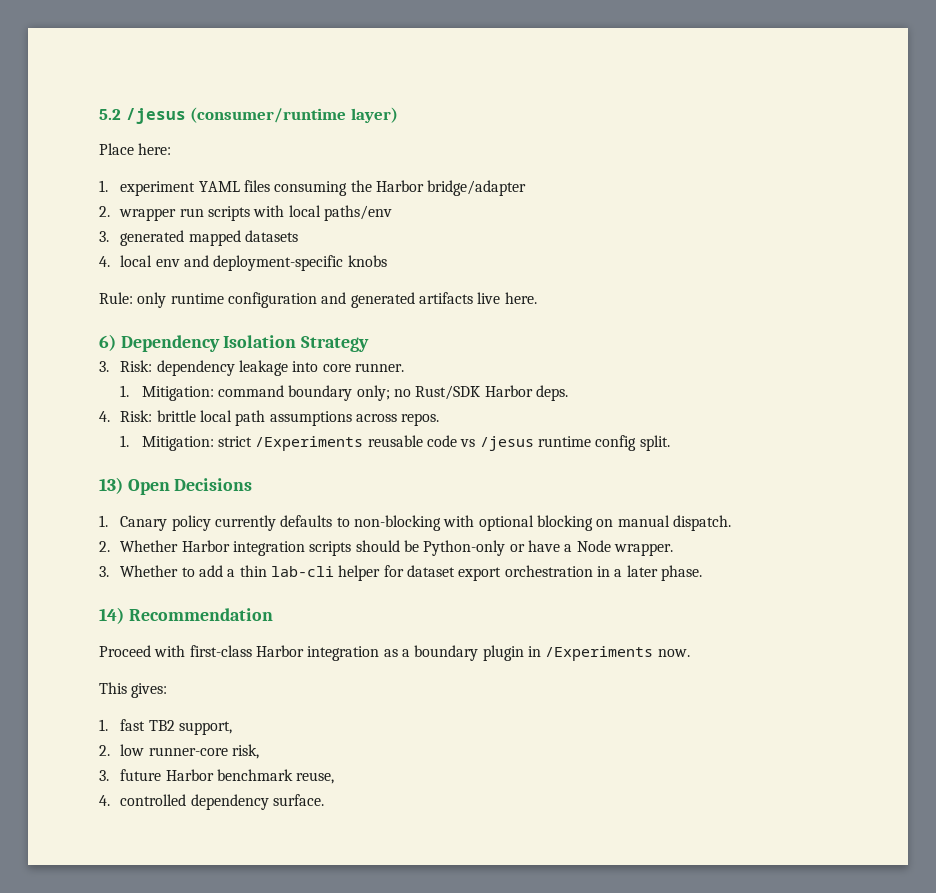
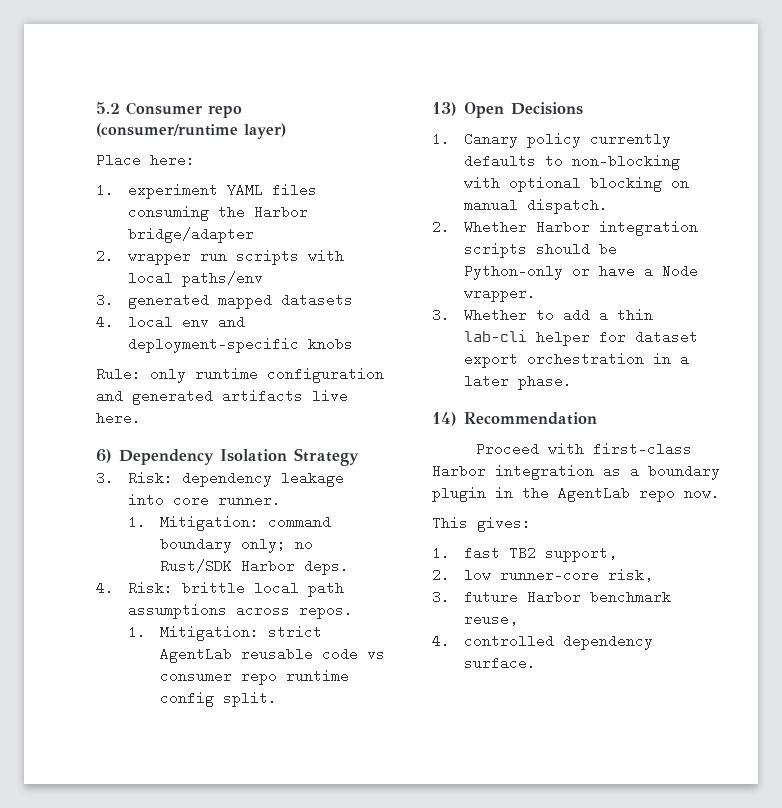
- 5.2 /jesus (consumer/runtime layer)
+ 5.2 Consumer repo (consumer/runtime layer)
- 1. Mitigation: strict /Experiments reusable code vs /jesus runtime config split.
+ 1. Mitigation: strict AgentLab reusable code vs consumer repo runtime config split.
- Proceed with first-class Harbor integration as a boundary plugin in /Experiments now.
+ Proceed with first-class Harbor integration as a boundary plugin in the AgentLab repo now.

